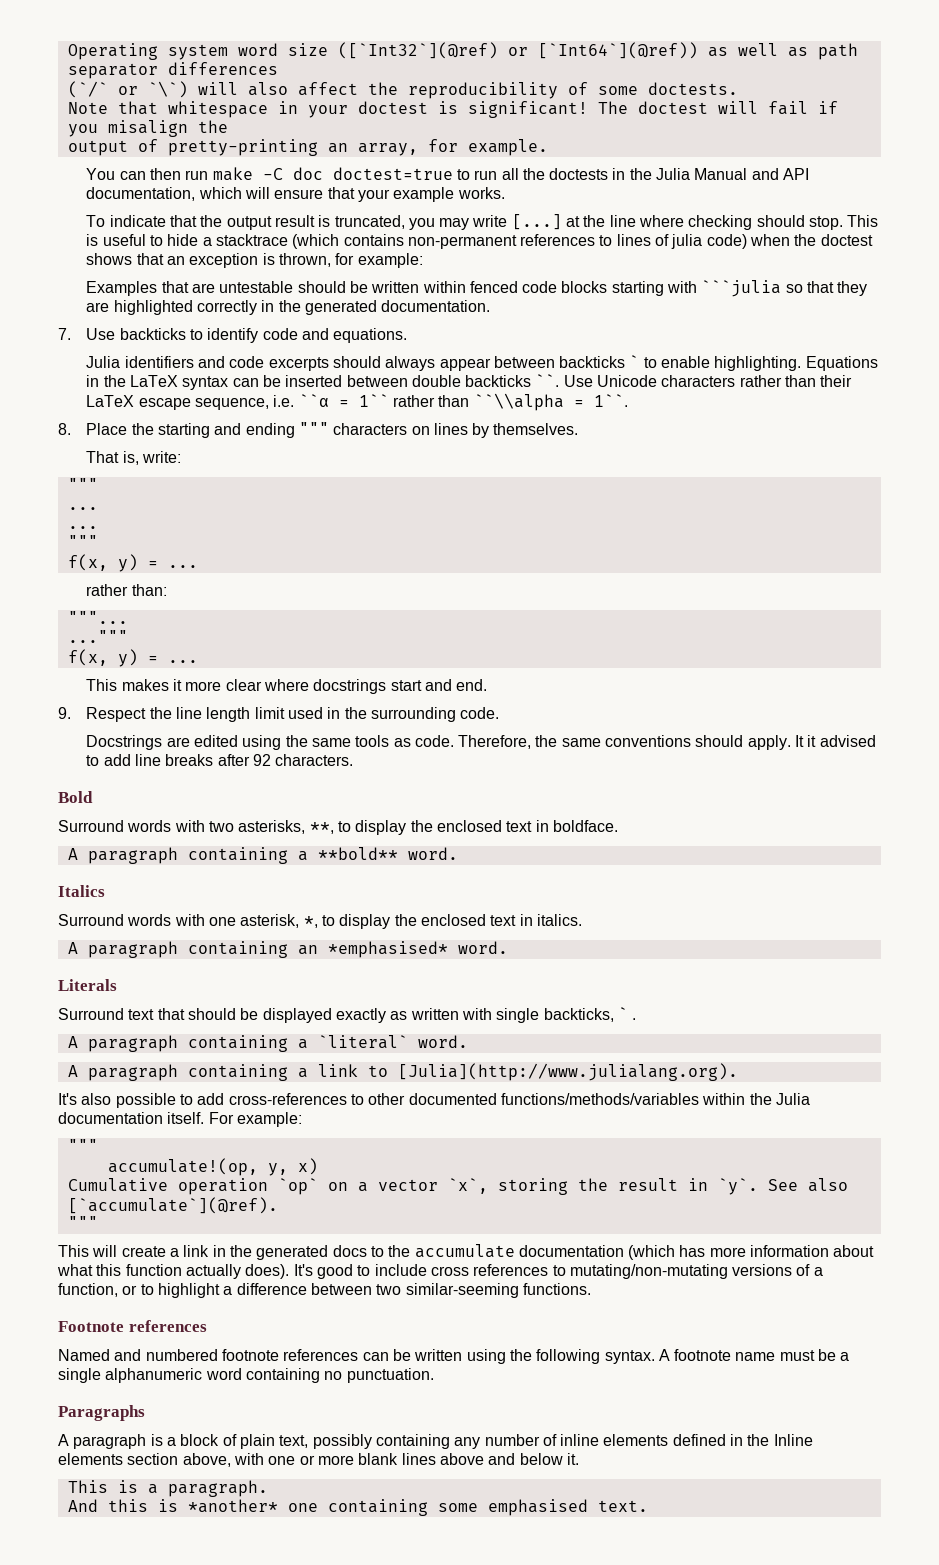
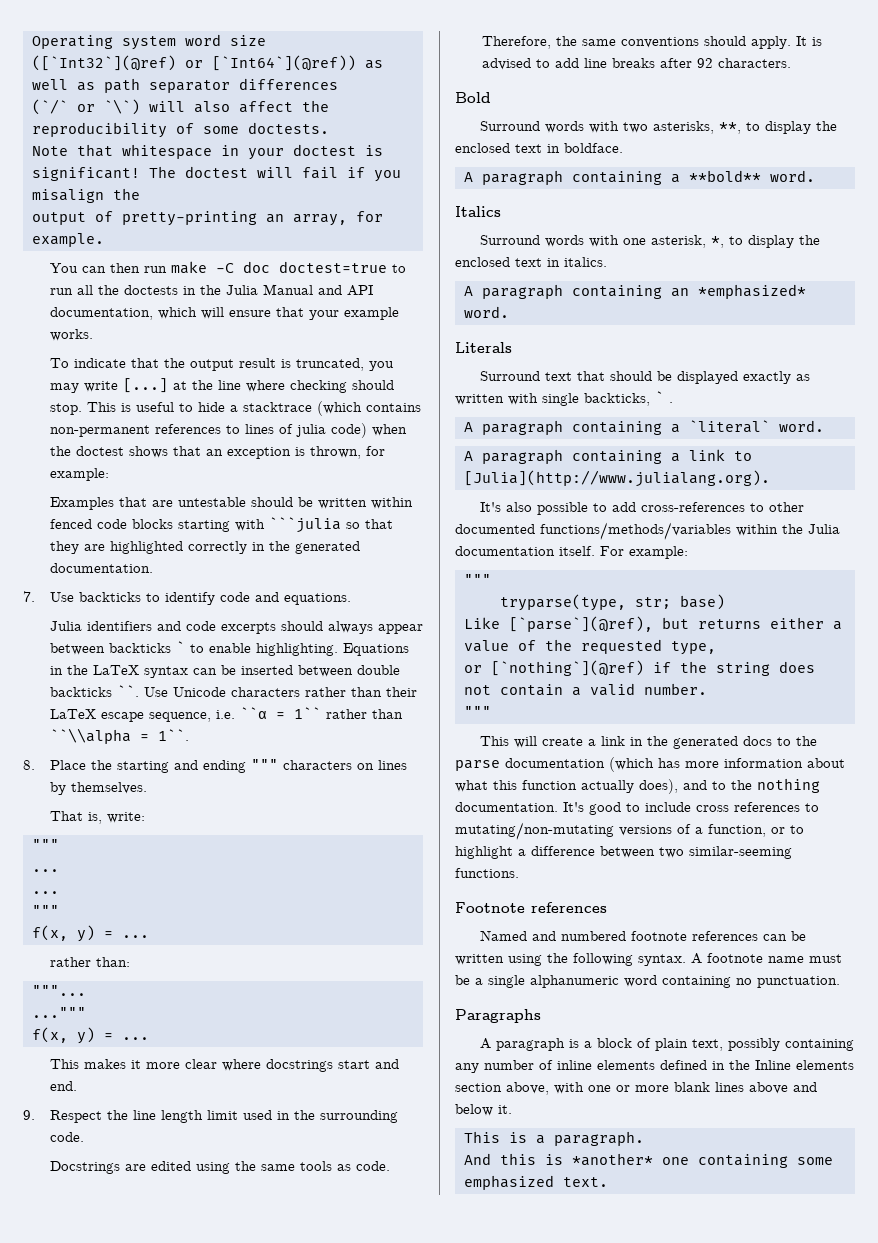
- It it advised to add line breaks after 92 characters.
+ It is advised to add line breaks after 92 characters.
- A paragraph containing an *emphasised* word.
+ A paragraph containing an *emphasized* word.
- accumulate!(op, y, x)
- Cumulative operation `op` on a vector `x`, storing the result in `y`. See also [`accumulate`](@ref).
+ tryparse(type, str; base)
+ Like [`parse`](@ref), but returns either a value of the requested type,
+ or [`nothing`](@ref) if the string does not contain a valid number.
- This will create a link in the generated docs to the accumulate documentation (which has more information about what this function actually does).
+ This will create a link in the generated docs to the parse documentation (which has more information about what this function actually does), and to the nothing documentation.
- And this is *another* one containing some emphasised text.
+ And this is *another* one containing some emphasized text.

